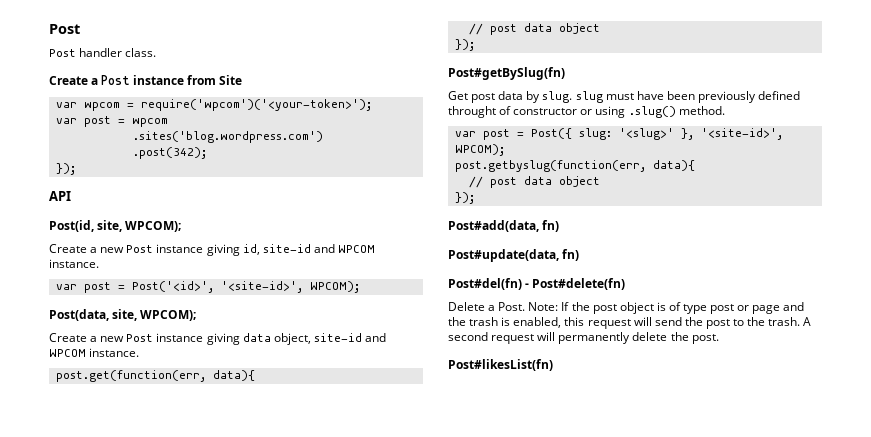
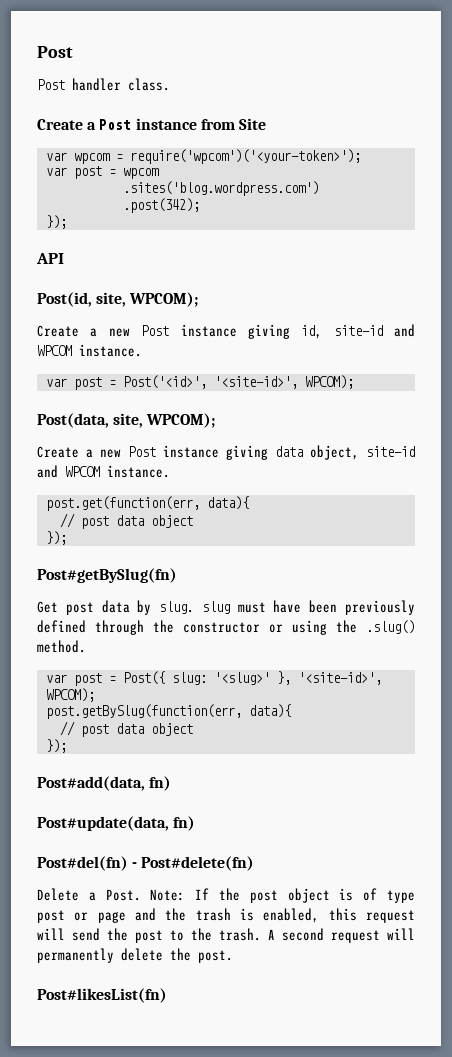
- Get post data by slug. slug must have been previously defined throught of constructor or using .slug() method.
+ Get post data by slug. slug must have been previously defined through the constructor or using the .slug() method.
- post.getbyslug(function(err, data){
+ post.getBySlug(function(err, data){

